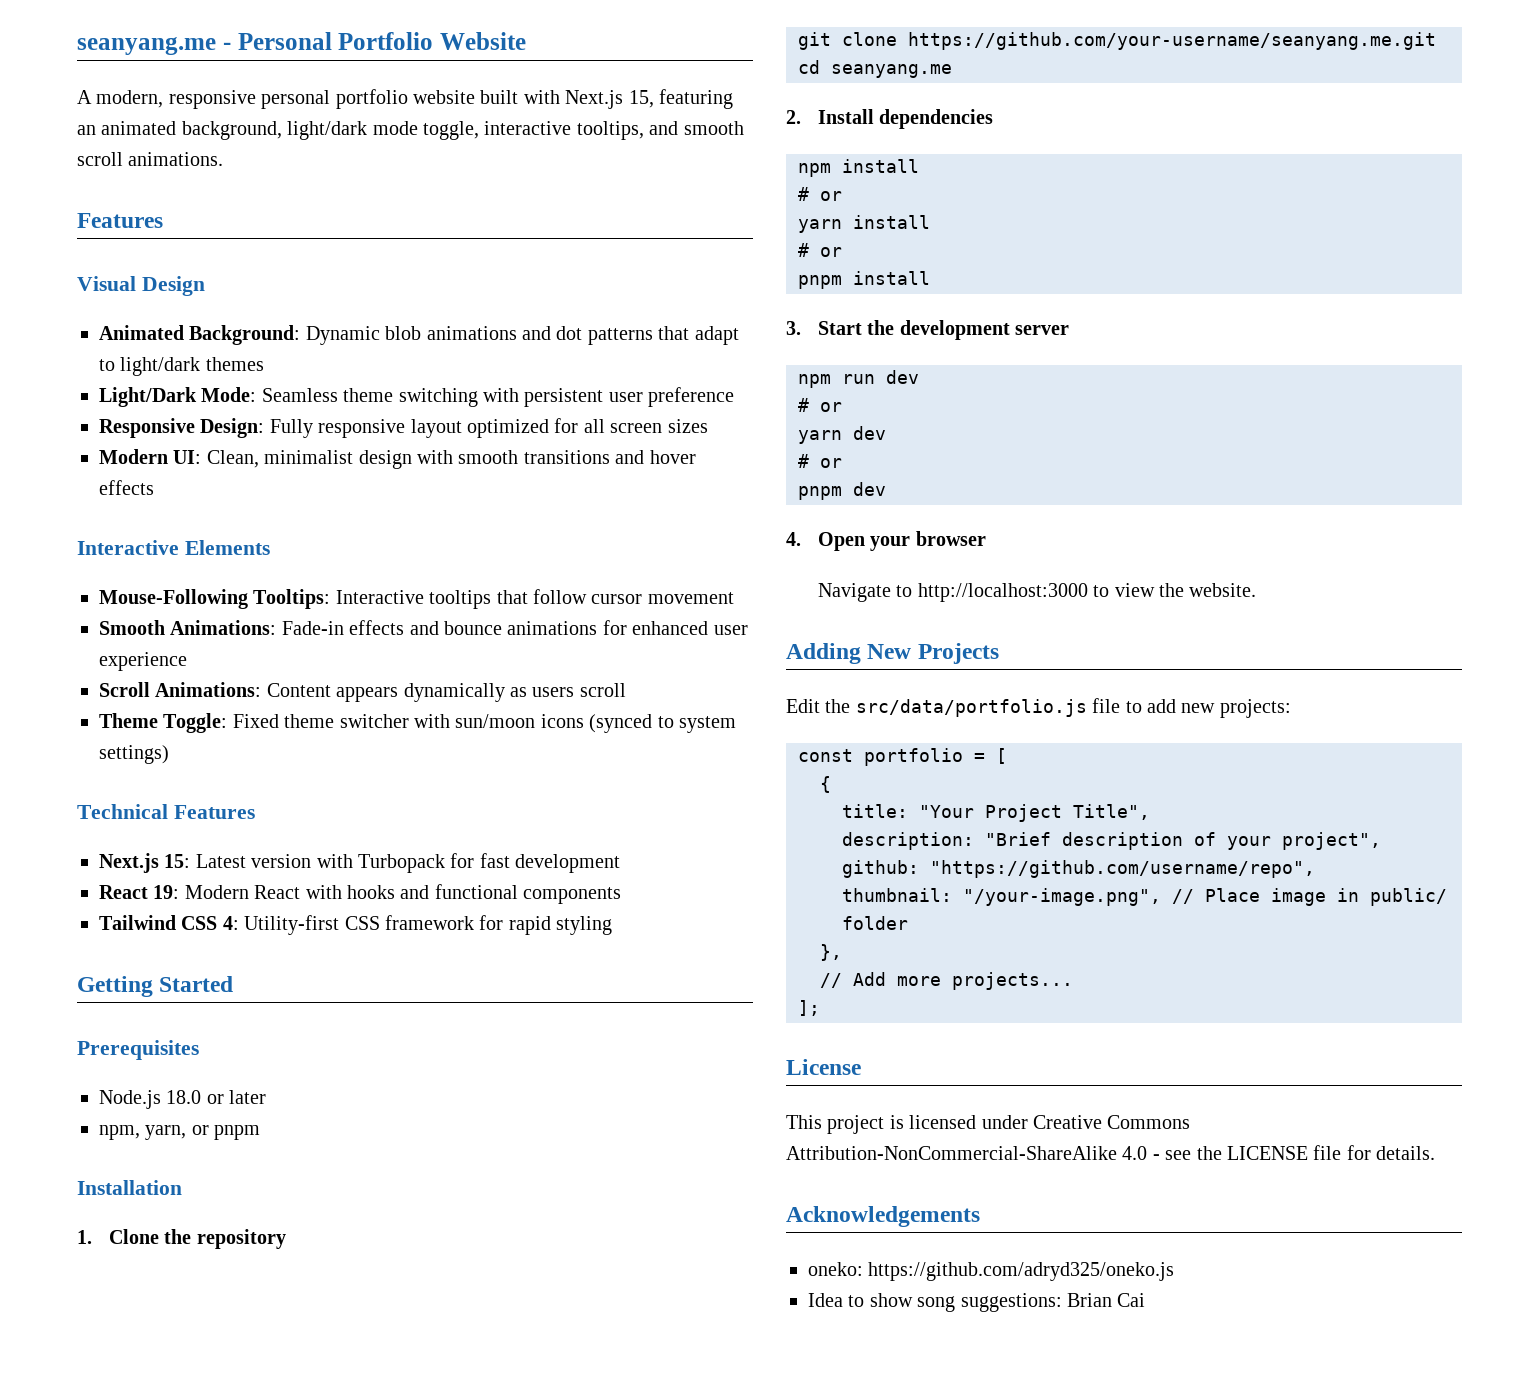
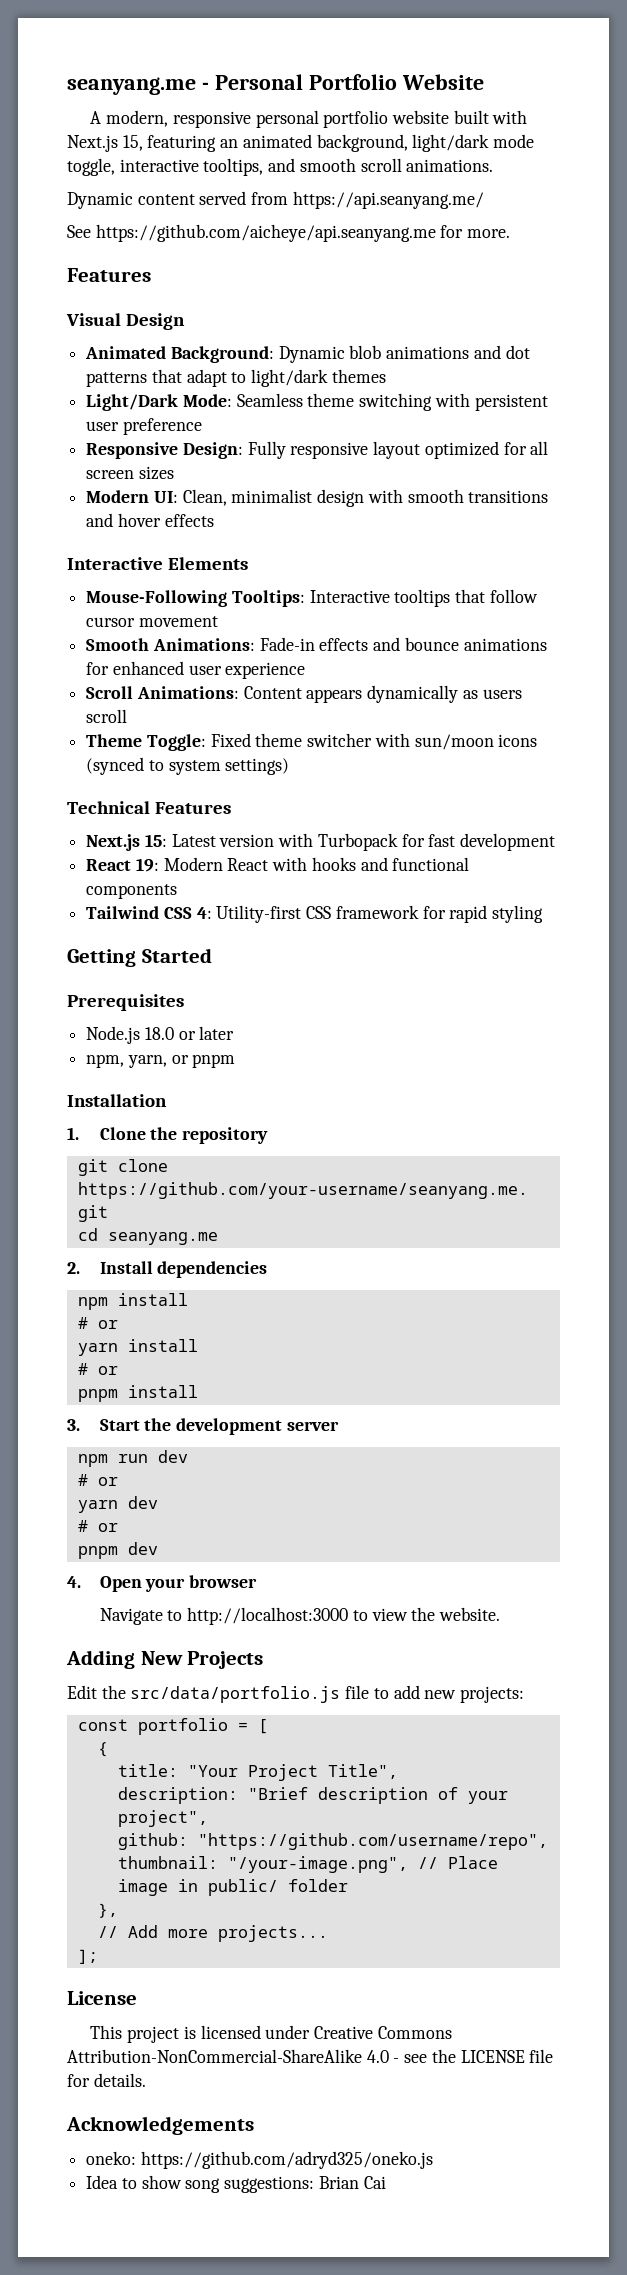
+ Dynamic content served from https://api.seanyang.me/
+ See https://github.com/aicheye/api.seanyang.me for more.

